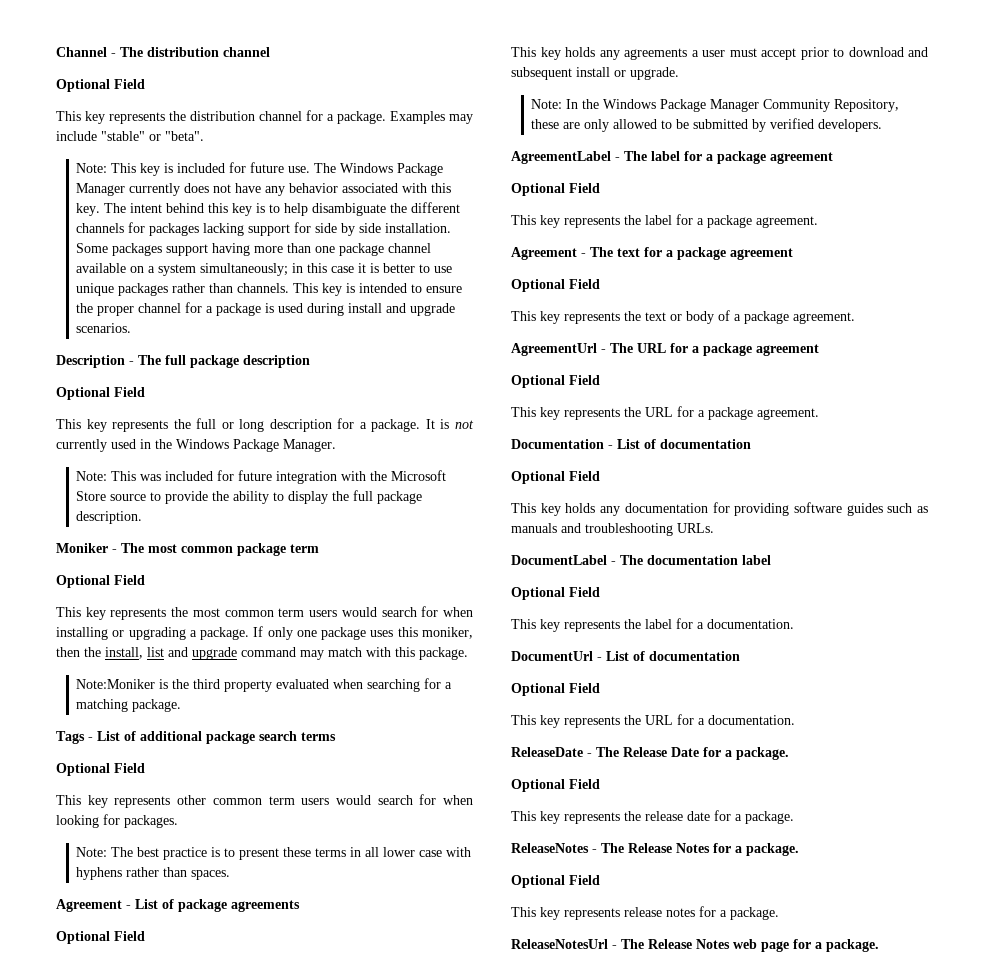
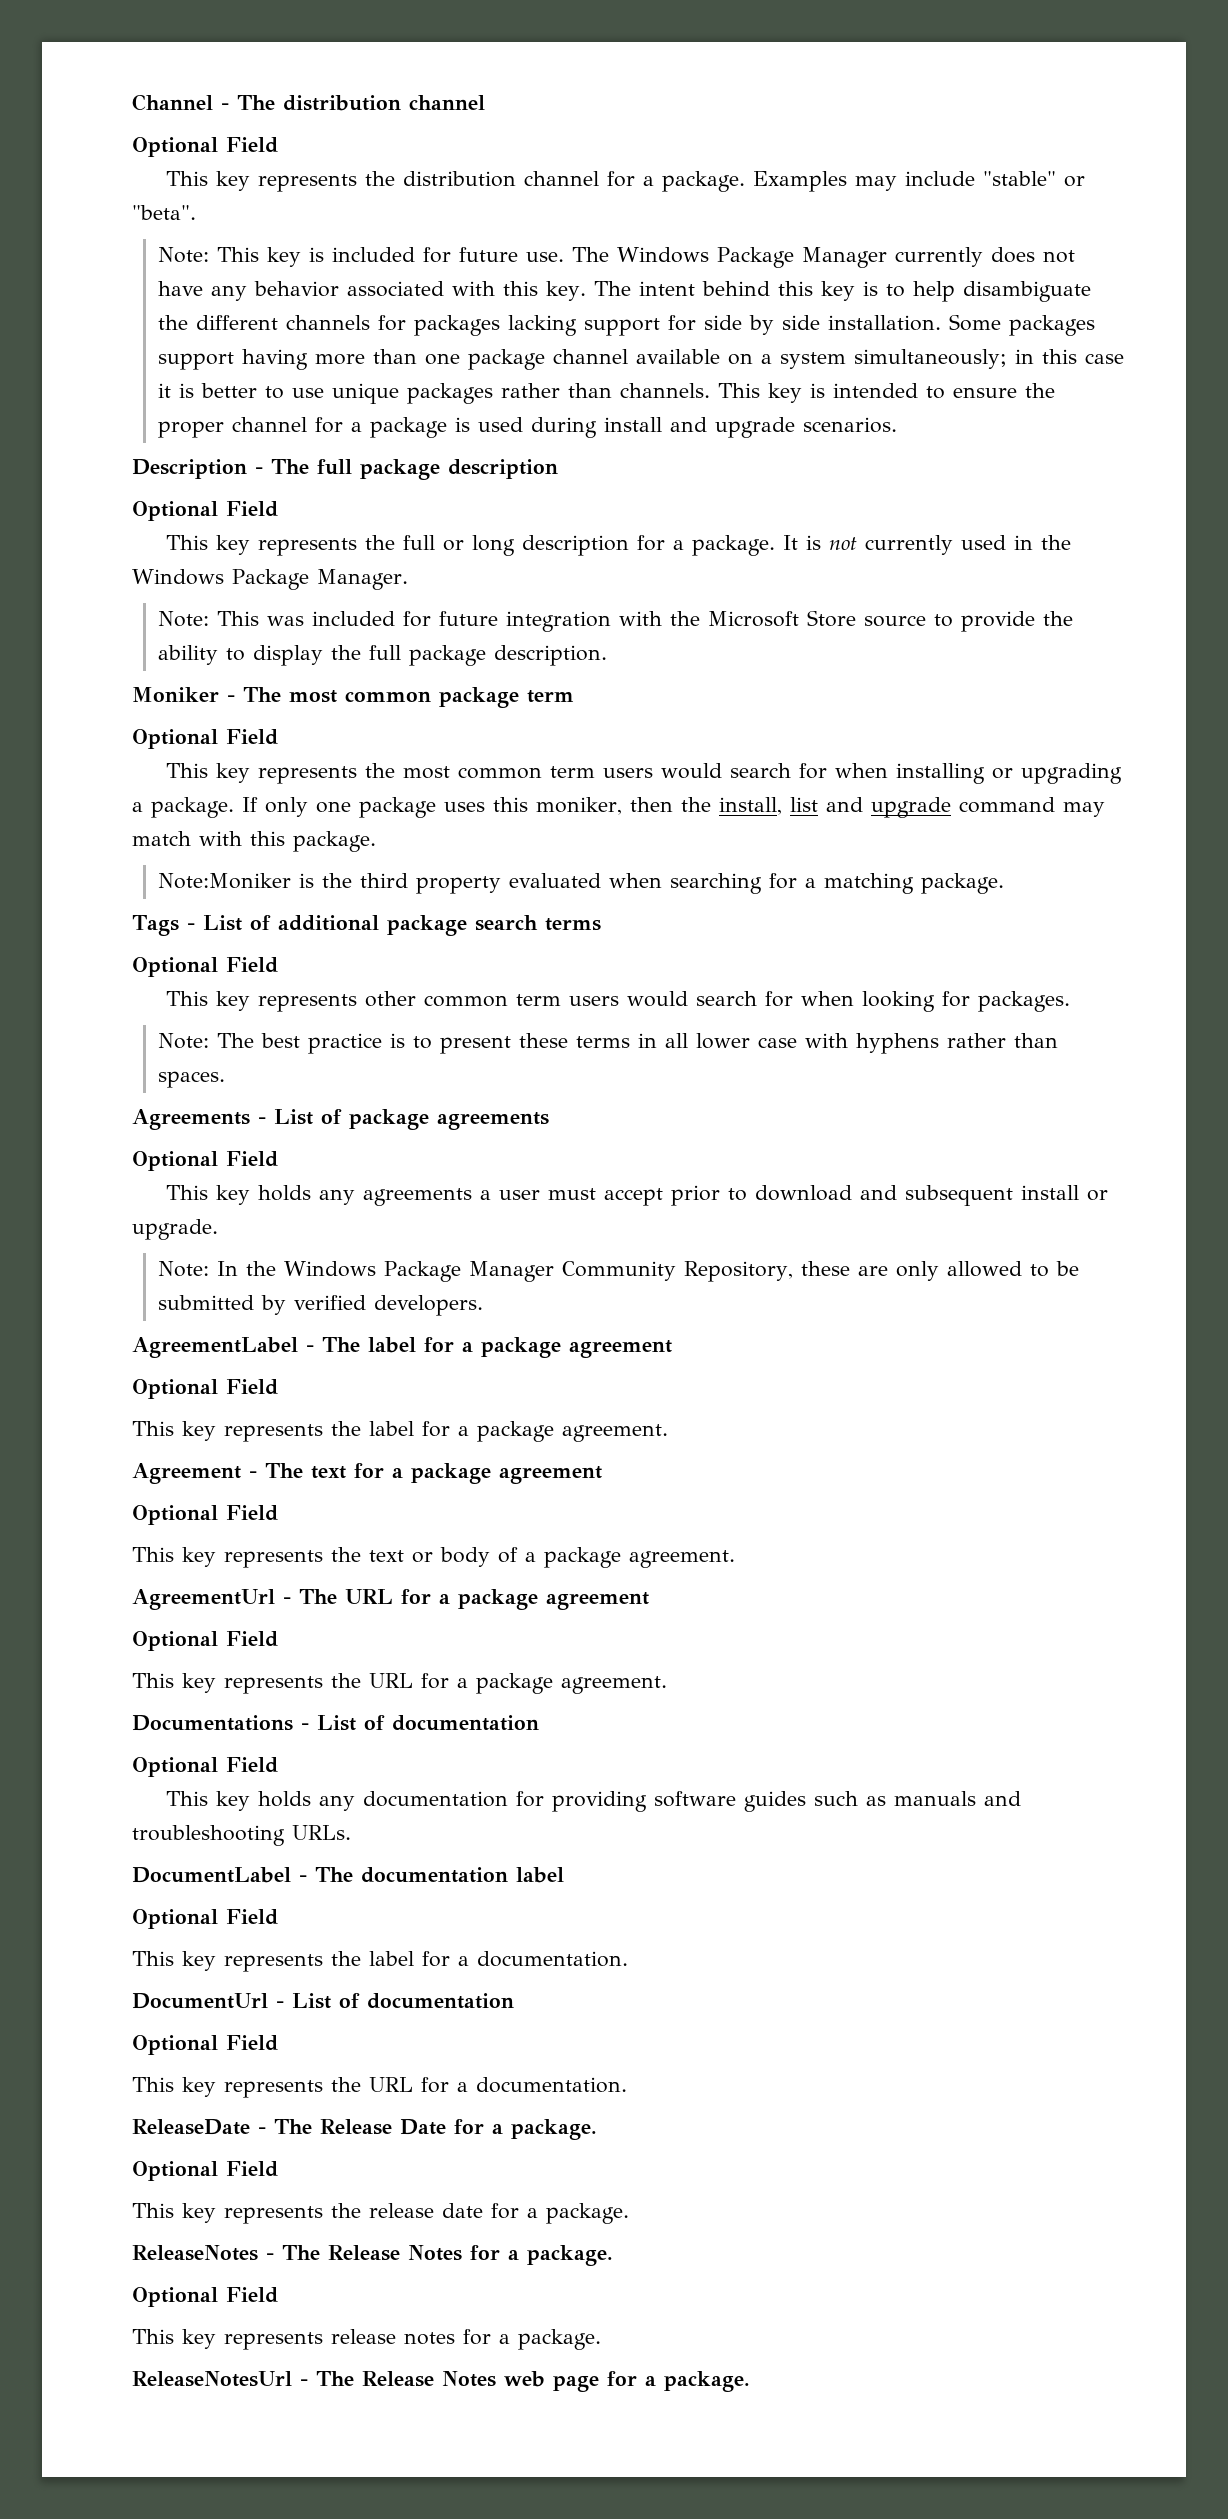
- Agreement - List of package agreements
+ Agreements - List of package agreements
- Documentation - List of documentation
+ Documentations - List of documentation

